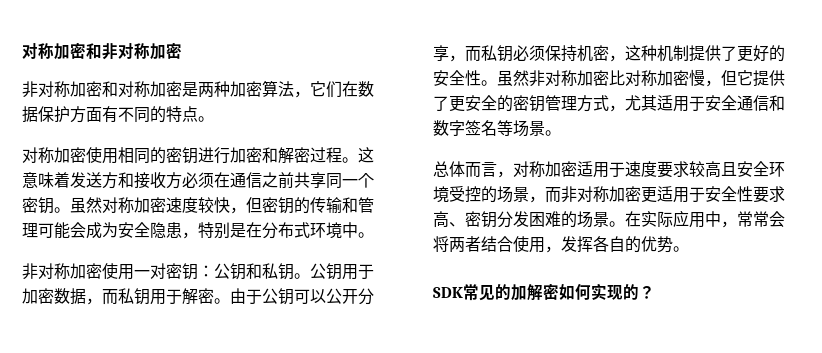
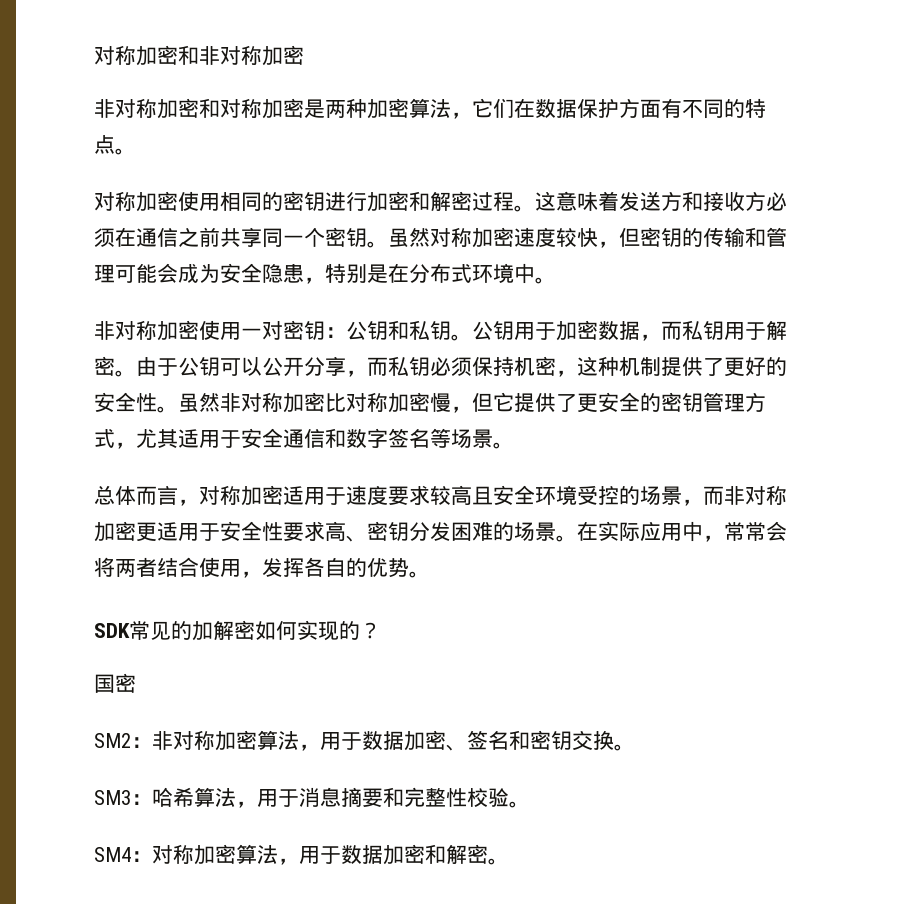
+ 国密
+ SM2：非对称加密算法，用于数据加密、签名和密钥交换。
+ SM3：哈希算法，用于消息摘要和完整性校验。
+ SM4：对称加密算法，用于数据加密和解密。

